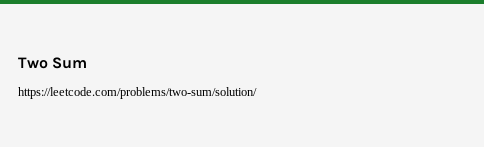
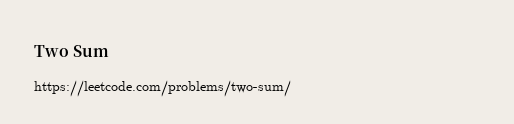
- https://leetcode.com/problems/two-sum/solution/
+ https://leetcode.com/problems/two-sum/

